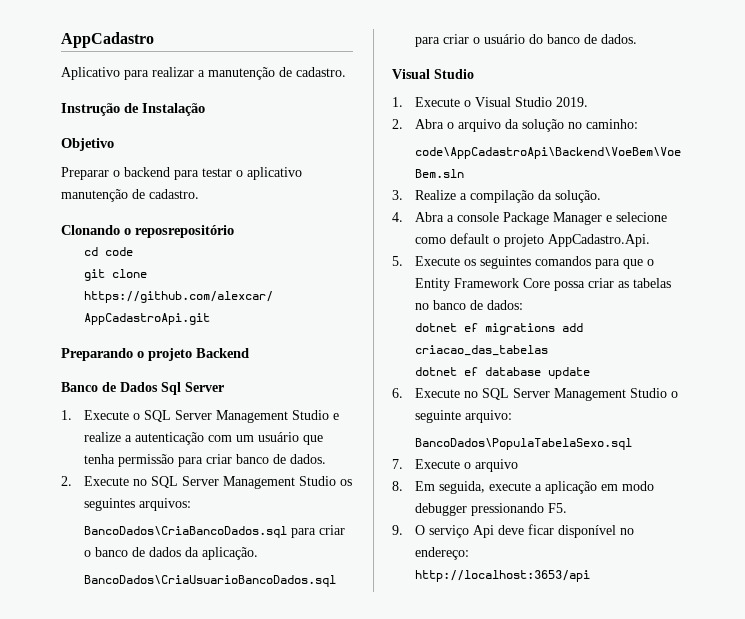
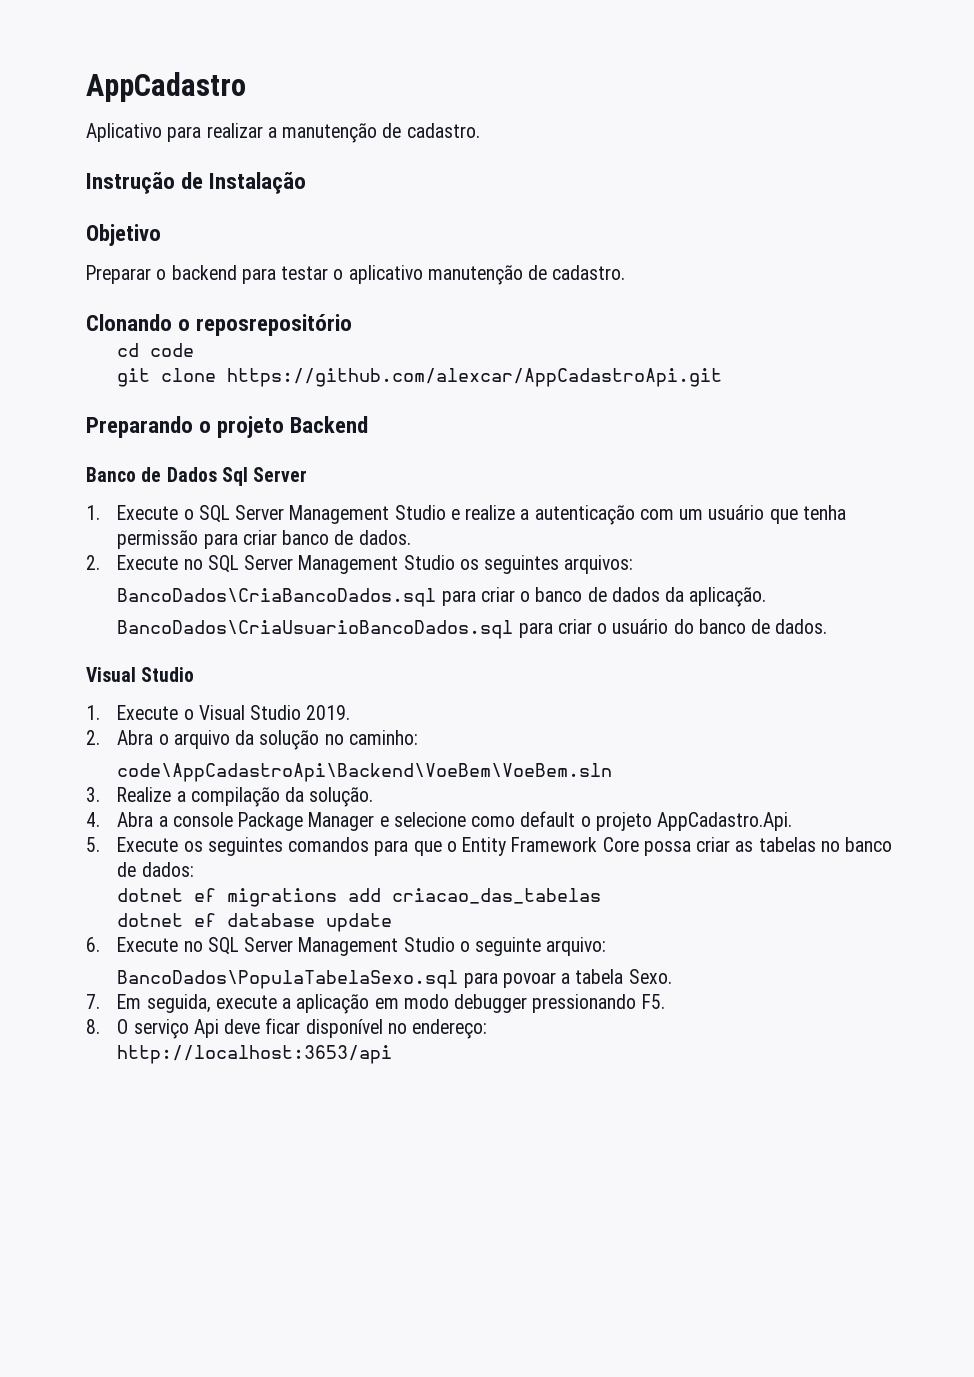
- BancoDados\PopulaTabelaSexo.sql
- 7. Execute o arquivo
- 8. Em seguida, execute a aplicação em modo debugger pressionando F5.
+ BancoDados\PopulaTabelaSexo.sql para povoar a tabela Sexo.
+ 7. Em seguida, execute a aplicação em modo debugger pressionando F5.
- 9. O serviço Api deve ficar disponível no endereço:
+ 8. O serviço Api deve ficar disponível no endereço:

